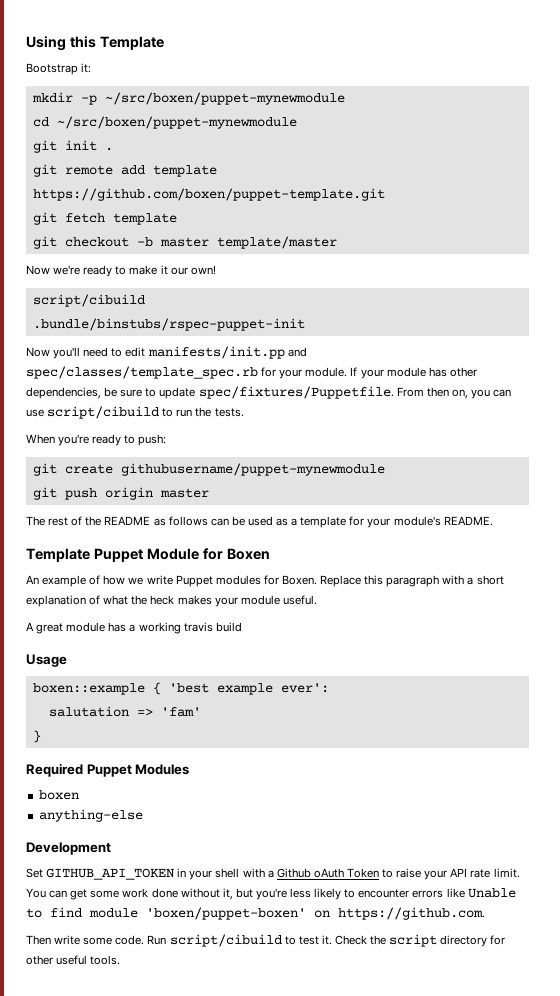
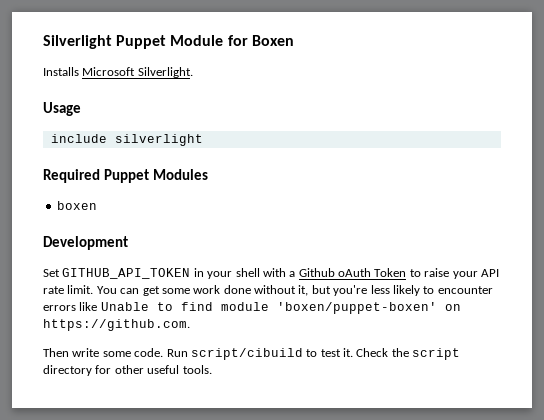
- Using this Template
- Bootstrap it:
- mkdir -p ~/src/boxen/puppet-mynewmodule
- cd ~/src/boxen/puppet-mynewmodule
- git init .
- git remote add template https://github.com/boxen/puppet-template.git
- git fetch template
- git checkout -b master template/master
- Now we're ready to make it our own!
- script/cibuild
- .bundle/binstubs/rspec-puppet-init
- Now you'll need to edit manifests/init.pp and spec/classes/template_spec.rb for your module. If your module has other dependencies, be sure to update spec/fixtures/Puppetfile. From then on, you can use script/cibuild to run the tests.
- When you're ready to push:
- git create githubusername/puppet-mynewmodule
- git push origin master
- The rest of the README as follows can be used as a template for your module's README.
- Template Puppet Module for Boxen
- An example of how we write Puppet modules for Boxen. Replace this paragraph with a short explanation of what the heck makes your module useful.
- A great module has a working travis build
+ Silverlight Puppet Module for Boxen
+ Installs Microsoft Silverlight.
  Usage
- boxen::example { 'best example ever':
- salutation => 'fam'
- }
+ include silverlight
- anything-else

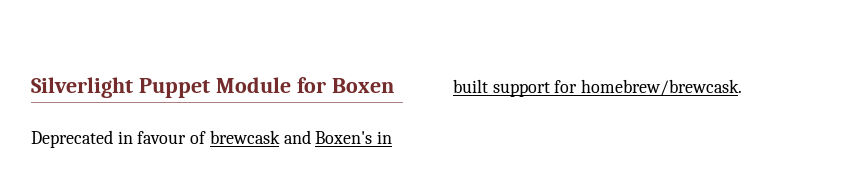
- Installs Microsoft Silverlight.
- Usage
- include silverlight
- Required Puppet Modules
- boxen
- Development
- Set GITHUB_API_TOKEN in your shell with a Github oAuth Token to raise your API rate limit. You can get some work done without it, but you're less likely to encounter errors like Unable to find module 'boxen/puppet-boxen' on https://github.com.
- Then write some code. Run script/cibuild to test it. Check the script directory for other useful tools.
+ Deprecated in favour of brewcask and Boxen's in built support for homebrew/brewcask.

